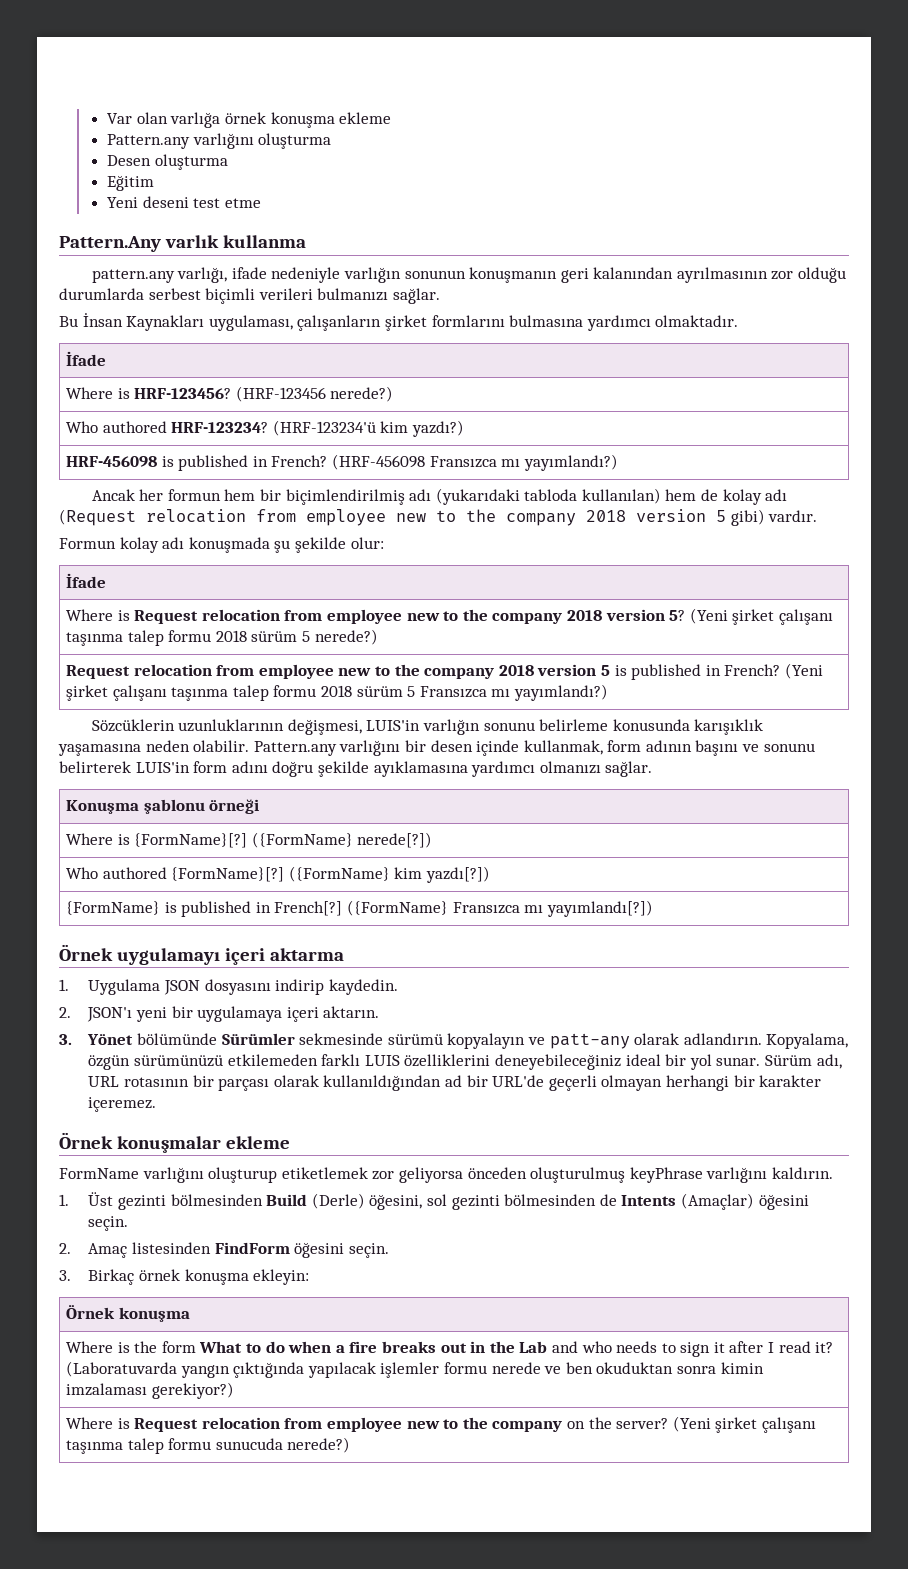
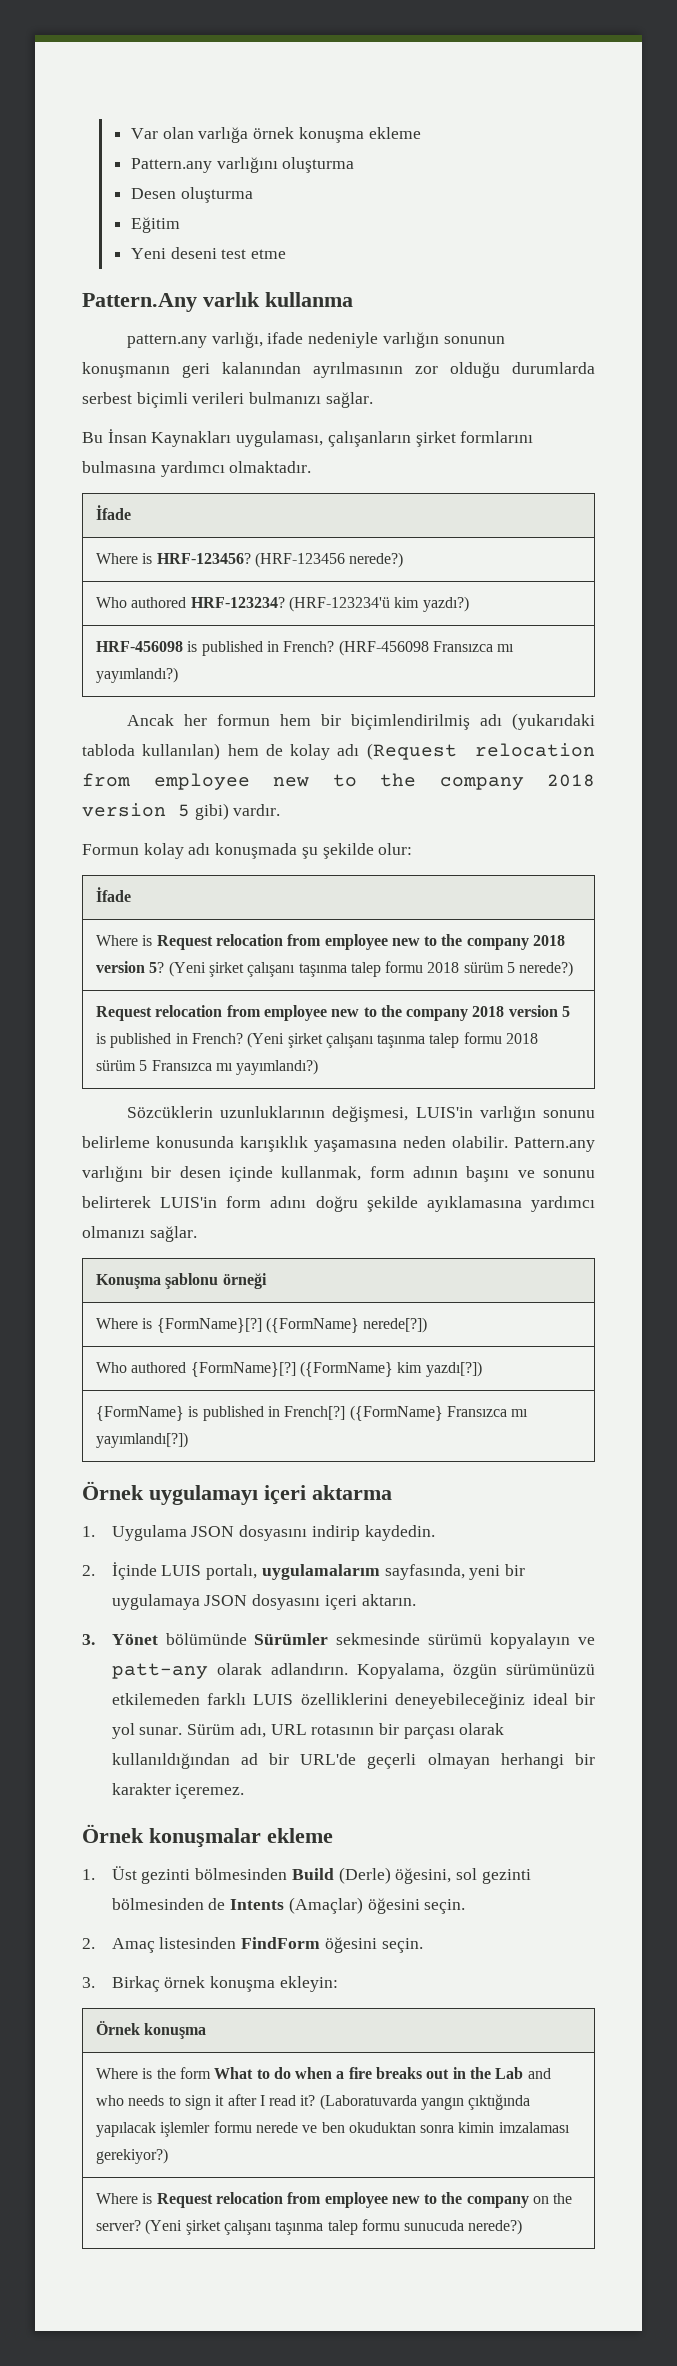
- 2. JSON'ı yeni bir uygulamaya içeri aktarın.
+ 2. İçinde LUIS portalı, uygulamalarım sayfasında, yeni bir uygulamaya JSON dosyasını içeri aktarın.
- FormName varlığını oluşturup etiketlemek zor geliyorsa önceden oluşturulmuş keyPhrase varlığını kaldırın.

